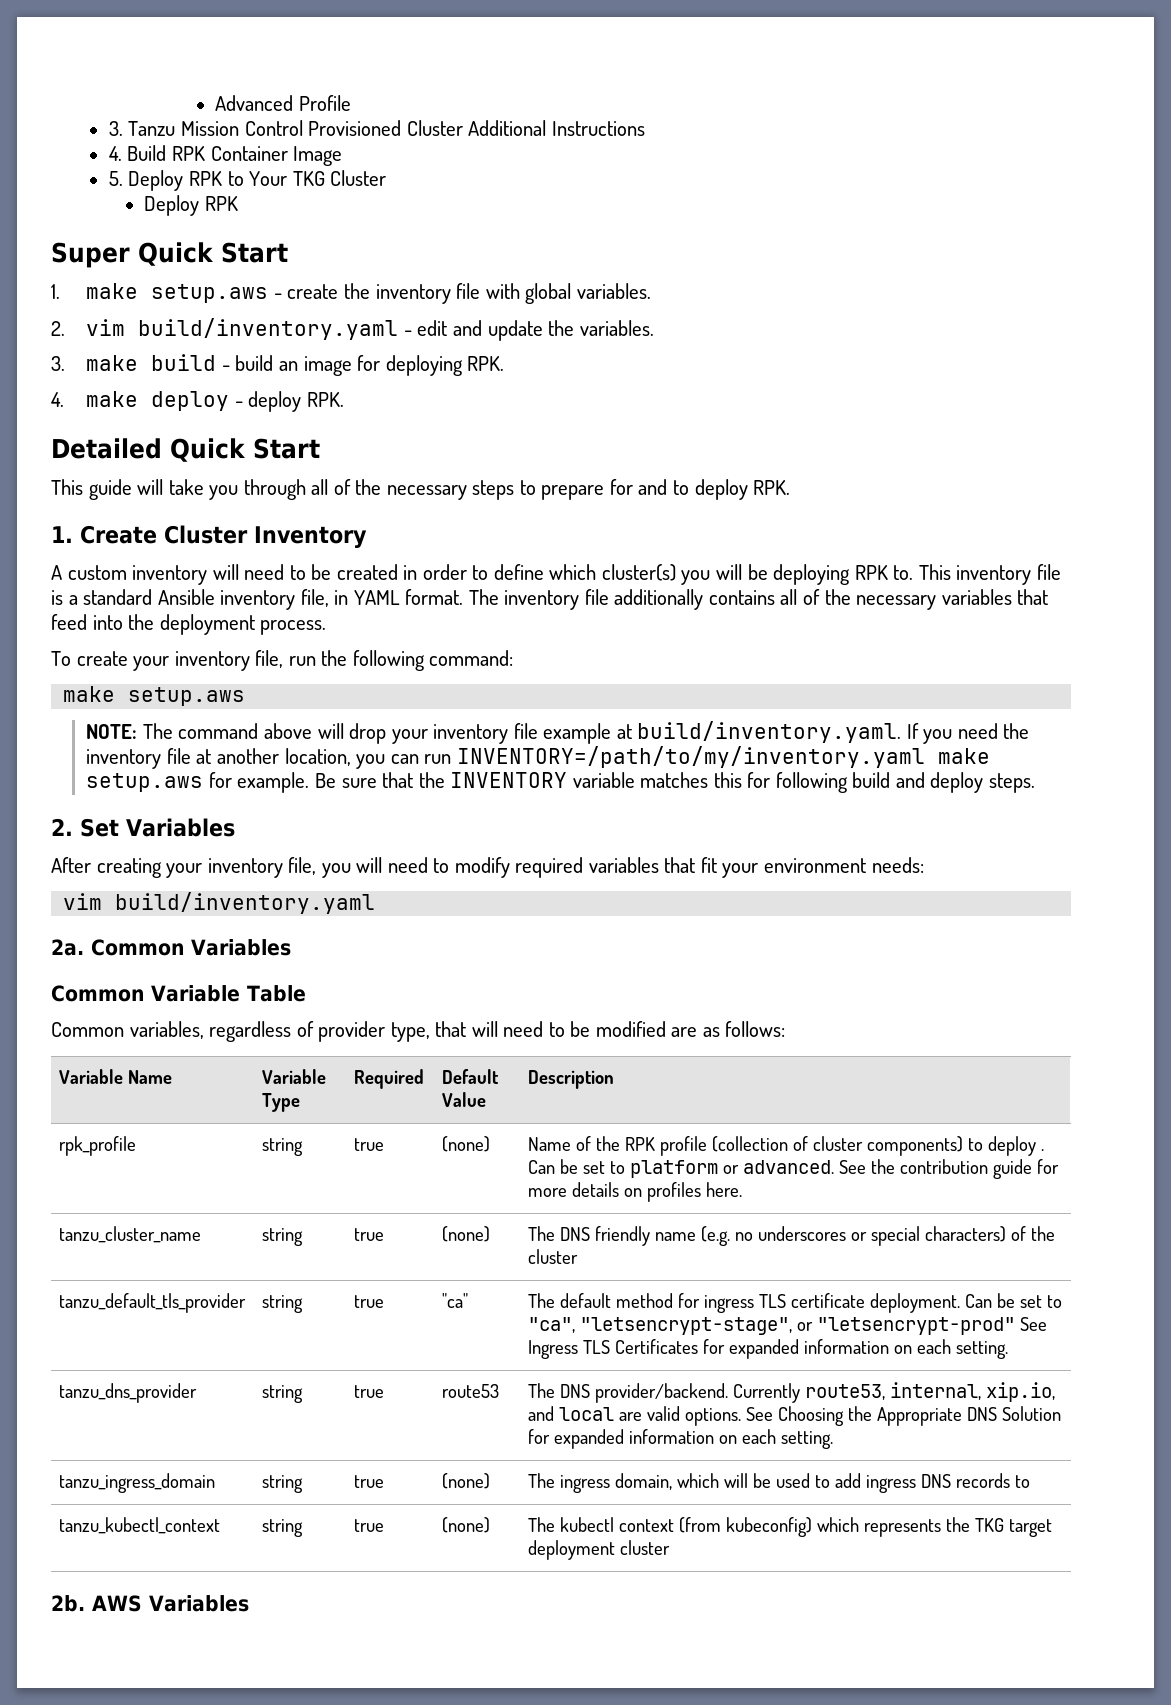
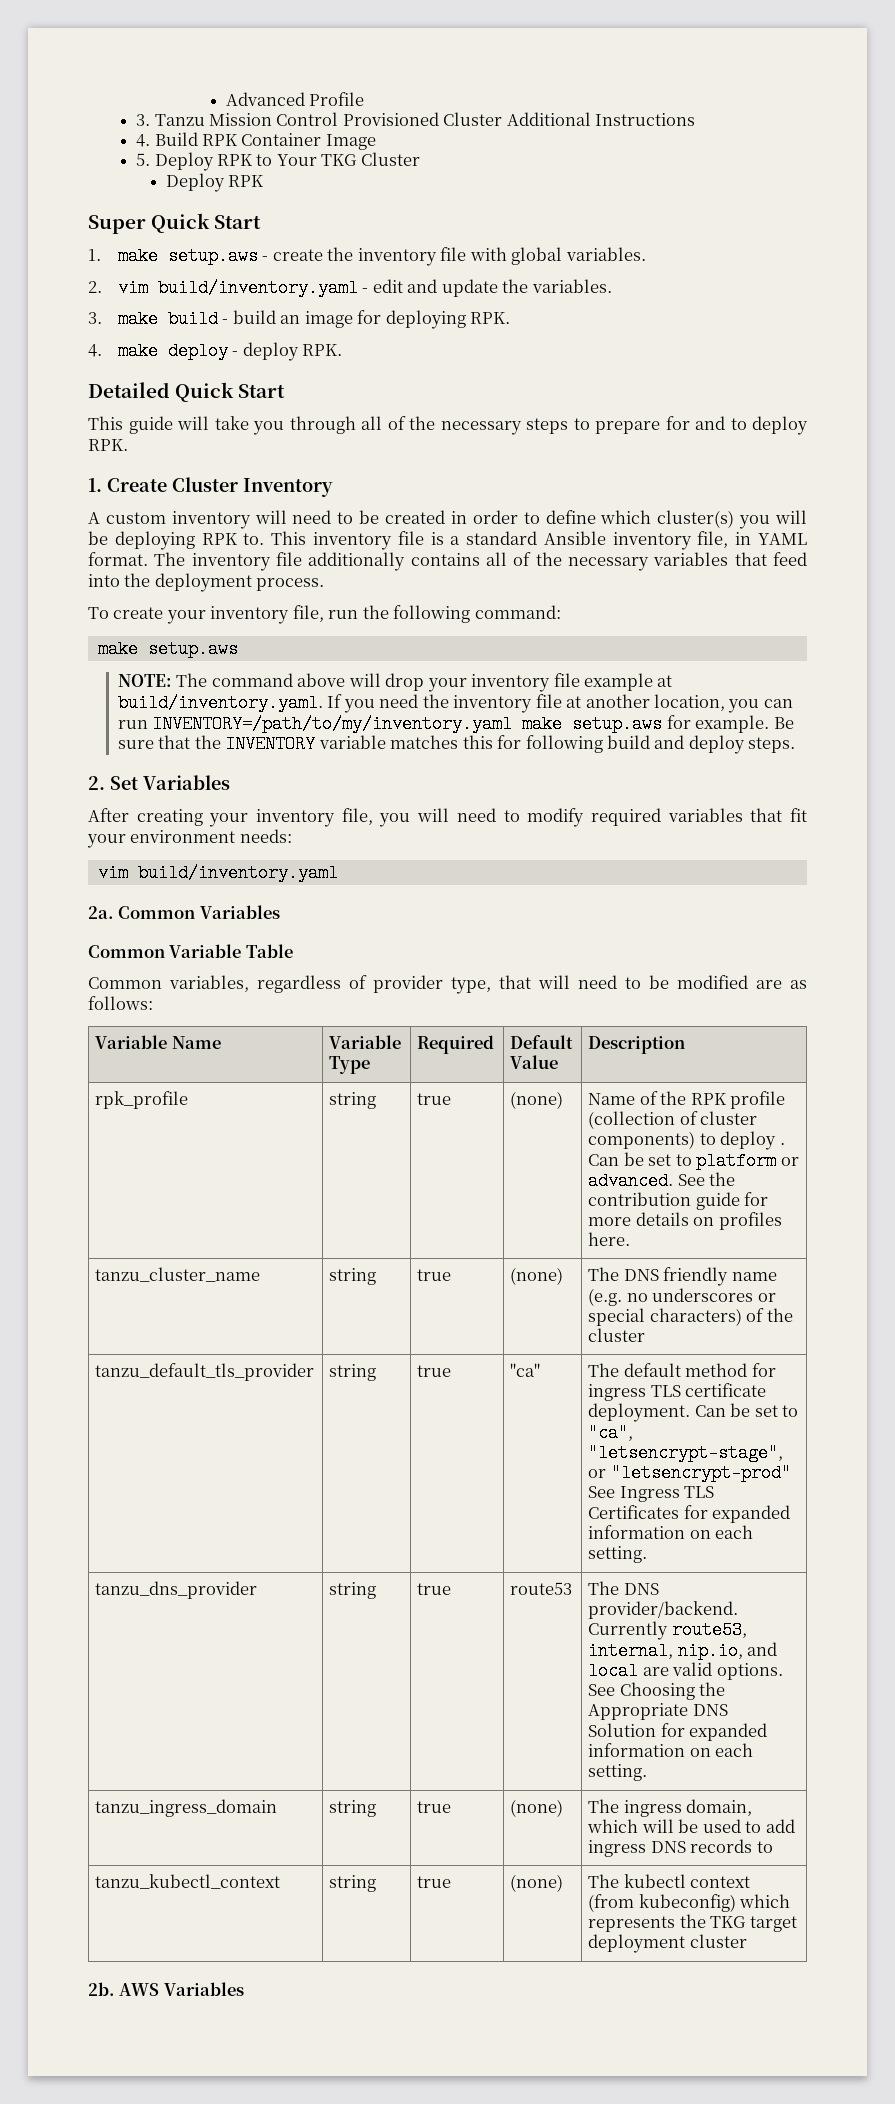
- tanzu_dns_provider | string | true | route53 | The DNS provider/backend. Currently route53, internal, xip.io, and local are valid options. See Choosing the Appropriate DNS Solution for expanded information on each setting.
+ tanzu_dns_provider | string | true | route53 | The DNS provider/backend. Currently route53, internal, nip.io, and local are valid options. See Choosing the Appropriate DNS Solution for expanded information on each setting.

